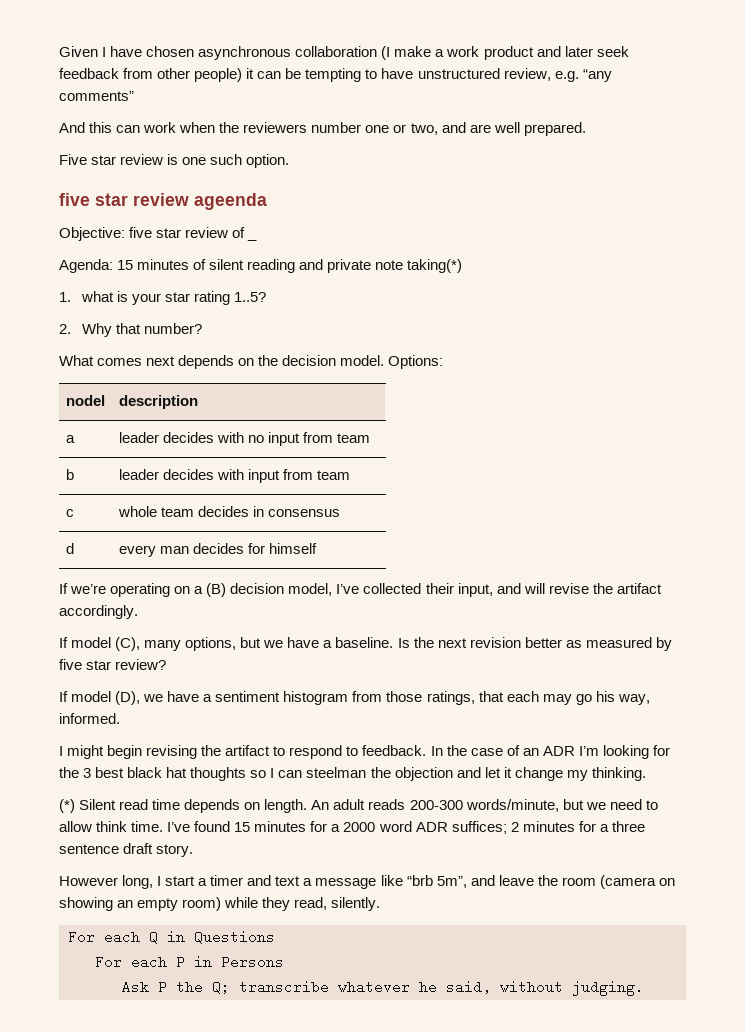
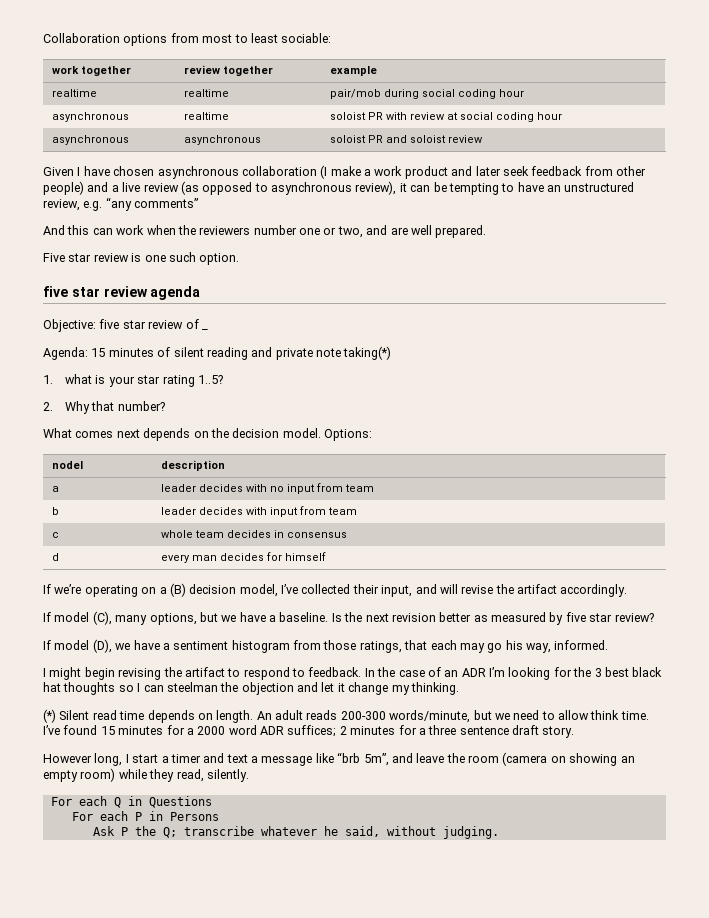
+ Collaboration options from most to least sociable:
+ work together | review together | example
+ realtime | realtime | pair/mob during social coding hour
+ asynchronous | realtime | soloist PR with review at social coding hour
+ asynchronous | asynchronous | soloist PR and soloist review
- Given I have chosen asynchronous collaboration (I make a work product and later seek feedback from other people) it can be tempting to have unstructured review, e.g. “any comments”
+ Given I have chosen asynchronous collaboration (I make a work product and later seek feedback from other people) and a live review (as opposed to asynchronous review), it can be tempting to have an unstructured review, e.g. “any comments”
- five star review ageenda
+ five star review agenda

